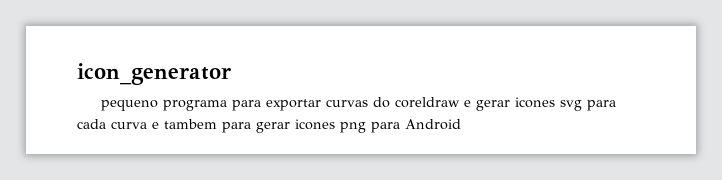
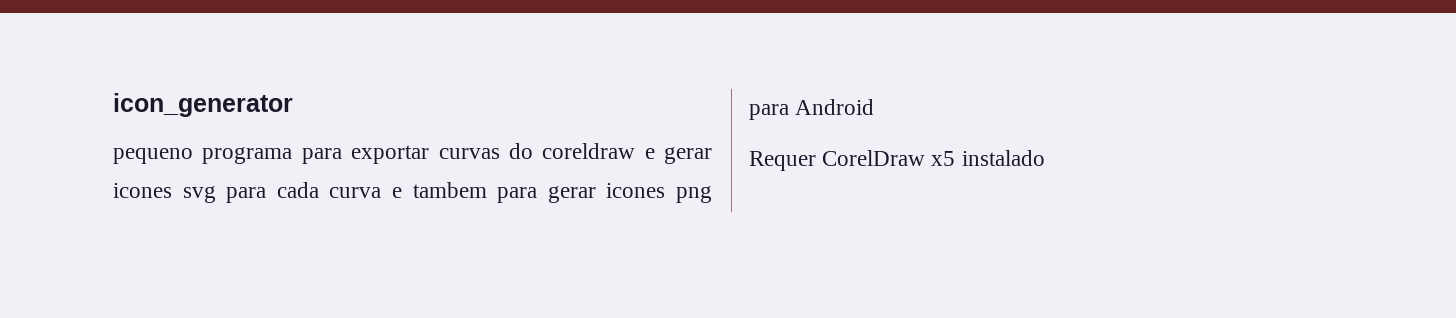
+ Requer CorelDraw x5 instalado

